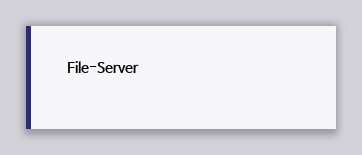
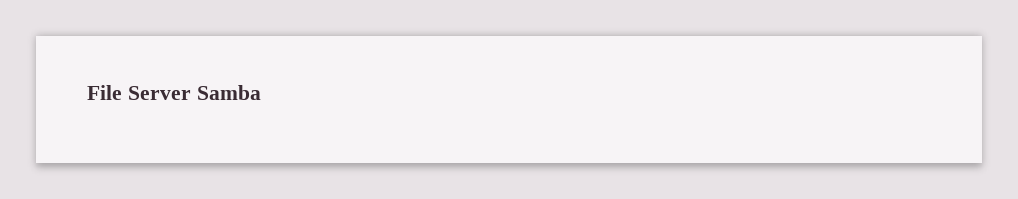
- File-Server
+ File Server Samba

